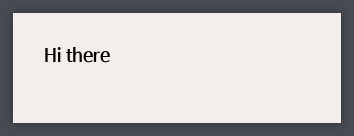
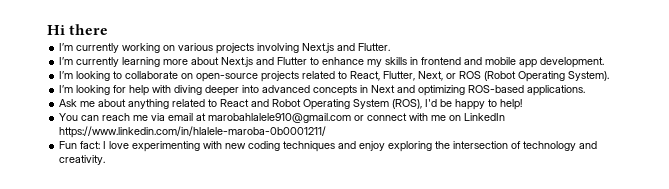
+ I’m currently working on various projects involving Next.js and Flutter.
+ I’m currently learning more about Next.js and Flutter to enhance my skills in frontend and mobile app development.
+ I’m looking to collaborate on open-source projects related to React, Flutter, Next, or ROS (Robot Operating System).
+ I’m looking for help with diving deeper into advanced concepts in Next and optimizing ROS-based applications.
+ Ask me about anything related to React and Robot Operating System (ROS), I'd be happy to help!
+ You can reach me via email at marobahlalele910@gmail.com or connect with me on LinkedIn https://www.linkedin.com/in/hlalele-maroba-0b0001211/
+ Fun fact: I love experimenting with new coding techniques and enjoy exploring the intersection of technology and creativity.

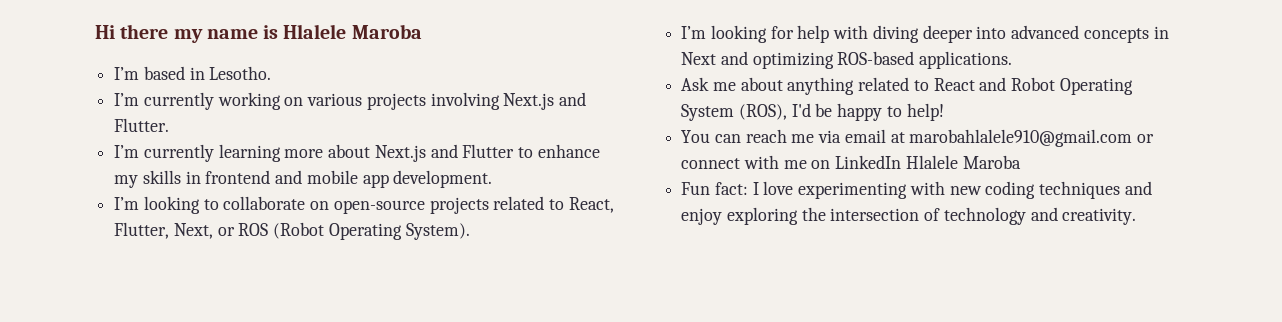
- Hi there
+ Hi there my name is Hlalele Maroba
+ I’m based in Lesotho.
- You can reach me via email at marobahlalele910@gmail.com or connect with me on LinkedIn https://www.linkedin.com/in/hlalele-maroba-0b0001211/
+ You can reach me via email at marobahlalele910@gmail.com or connect with me on LinkedIn Hlalele Maroba

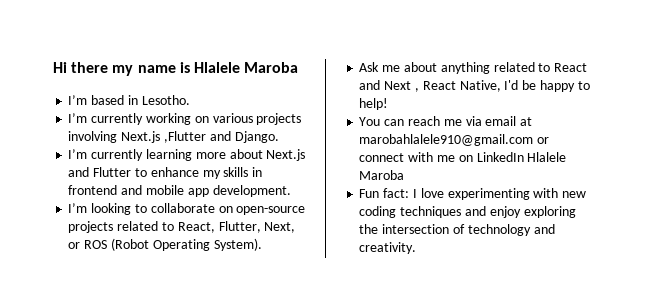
- I’m currently working on various projects involving Next.js and Flutter.
+ I’m currently working on various projects involving Next.js ,Flutter and Django.
- I’m looking for help with diving deeper into advanced concepts in Next and optimizing ROS-based applications.
- Ask me about anything related to React and Robot Operating System (ROS), I'd be happy to help!
+ Ask me about anything related to React and Next , React Native, I'd be happy to help!

